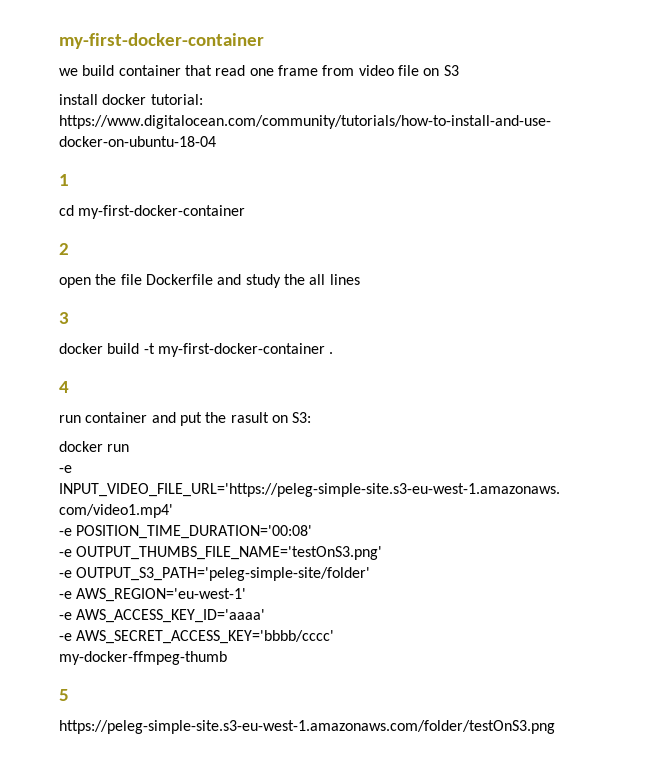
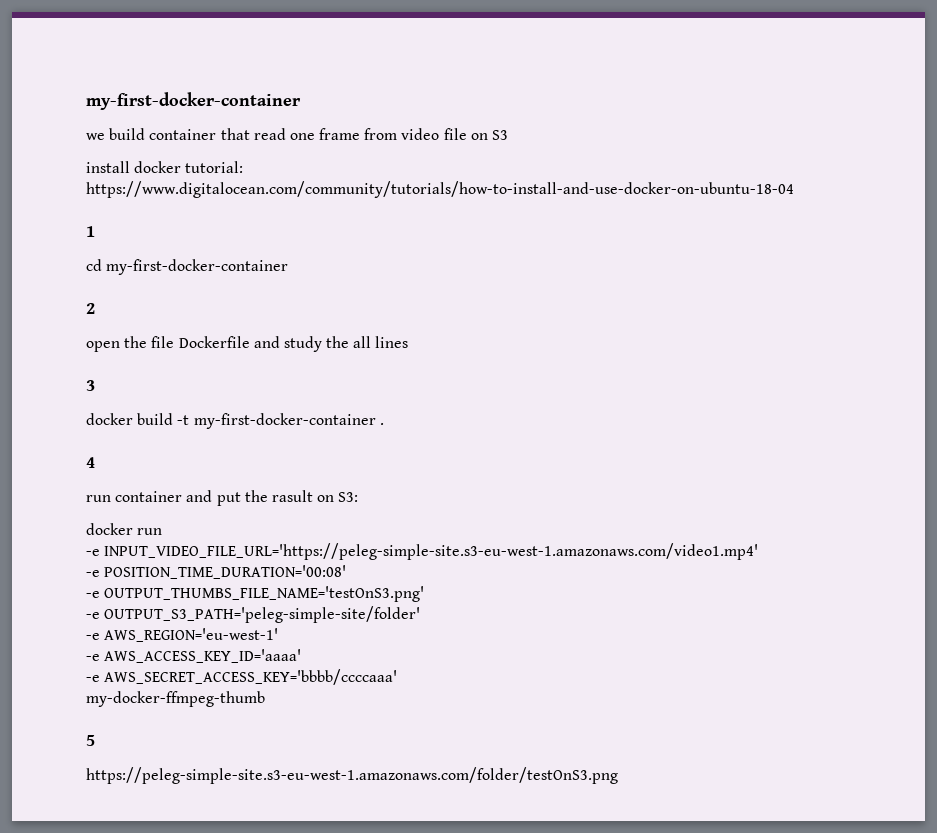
- -e AWS_SECRET_ACCESS_KEY='bbbb/cccc'
+ -e AWS_SECRET_ACCESS_KEY='bbbb/ccccaaa'

